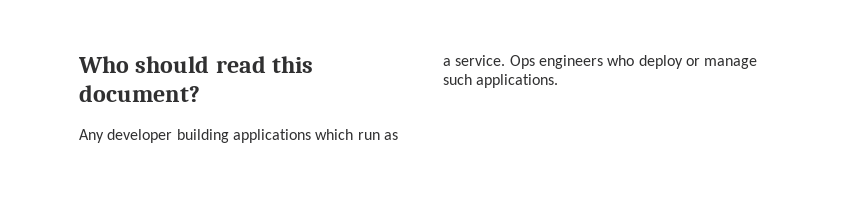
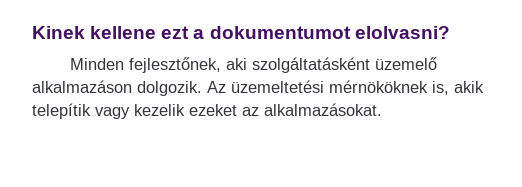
- Who should read this document?
- Any developer building applications which run as a service. Ops engineers who deploy or manage such applications.
+ Kinek kellene ezt a dokumentumot elolvasni?
+ Minden fejlesztőnek, aki szolgáltatásként üzemelő alkalmazáson dolgozik. Az üzemeltetési mérnököknek is, akik telepítik vagy kezelik ezeket az alkalmazásokat.

